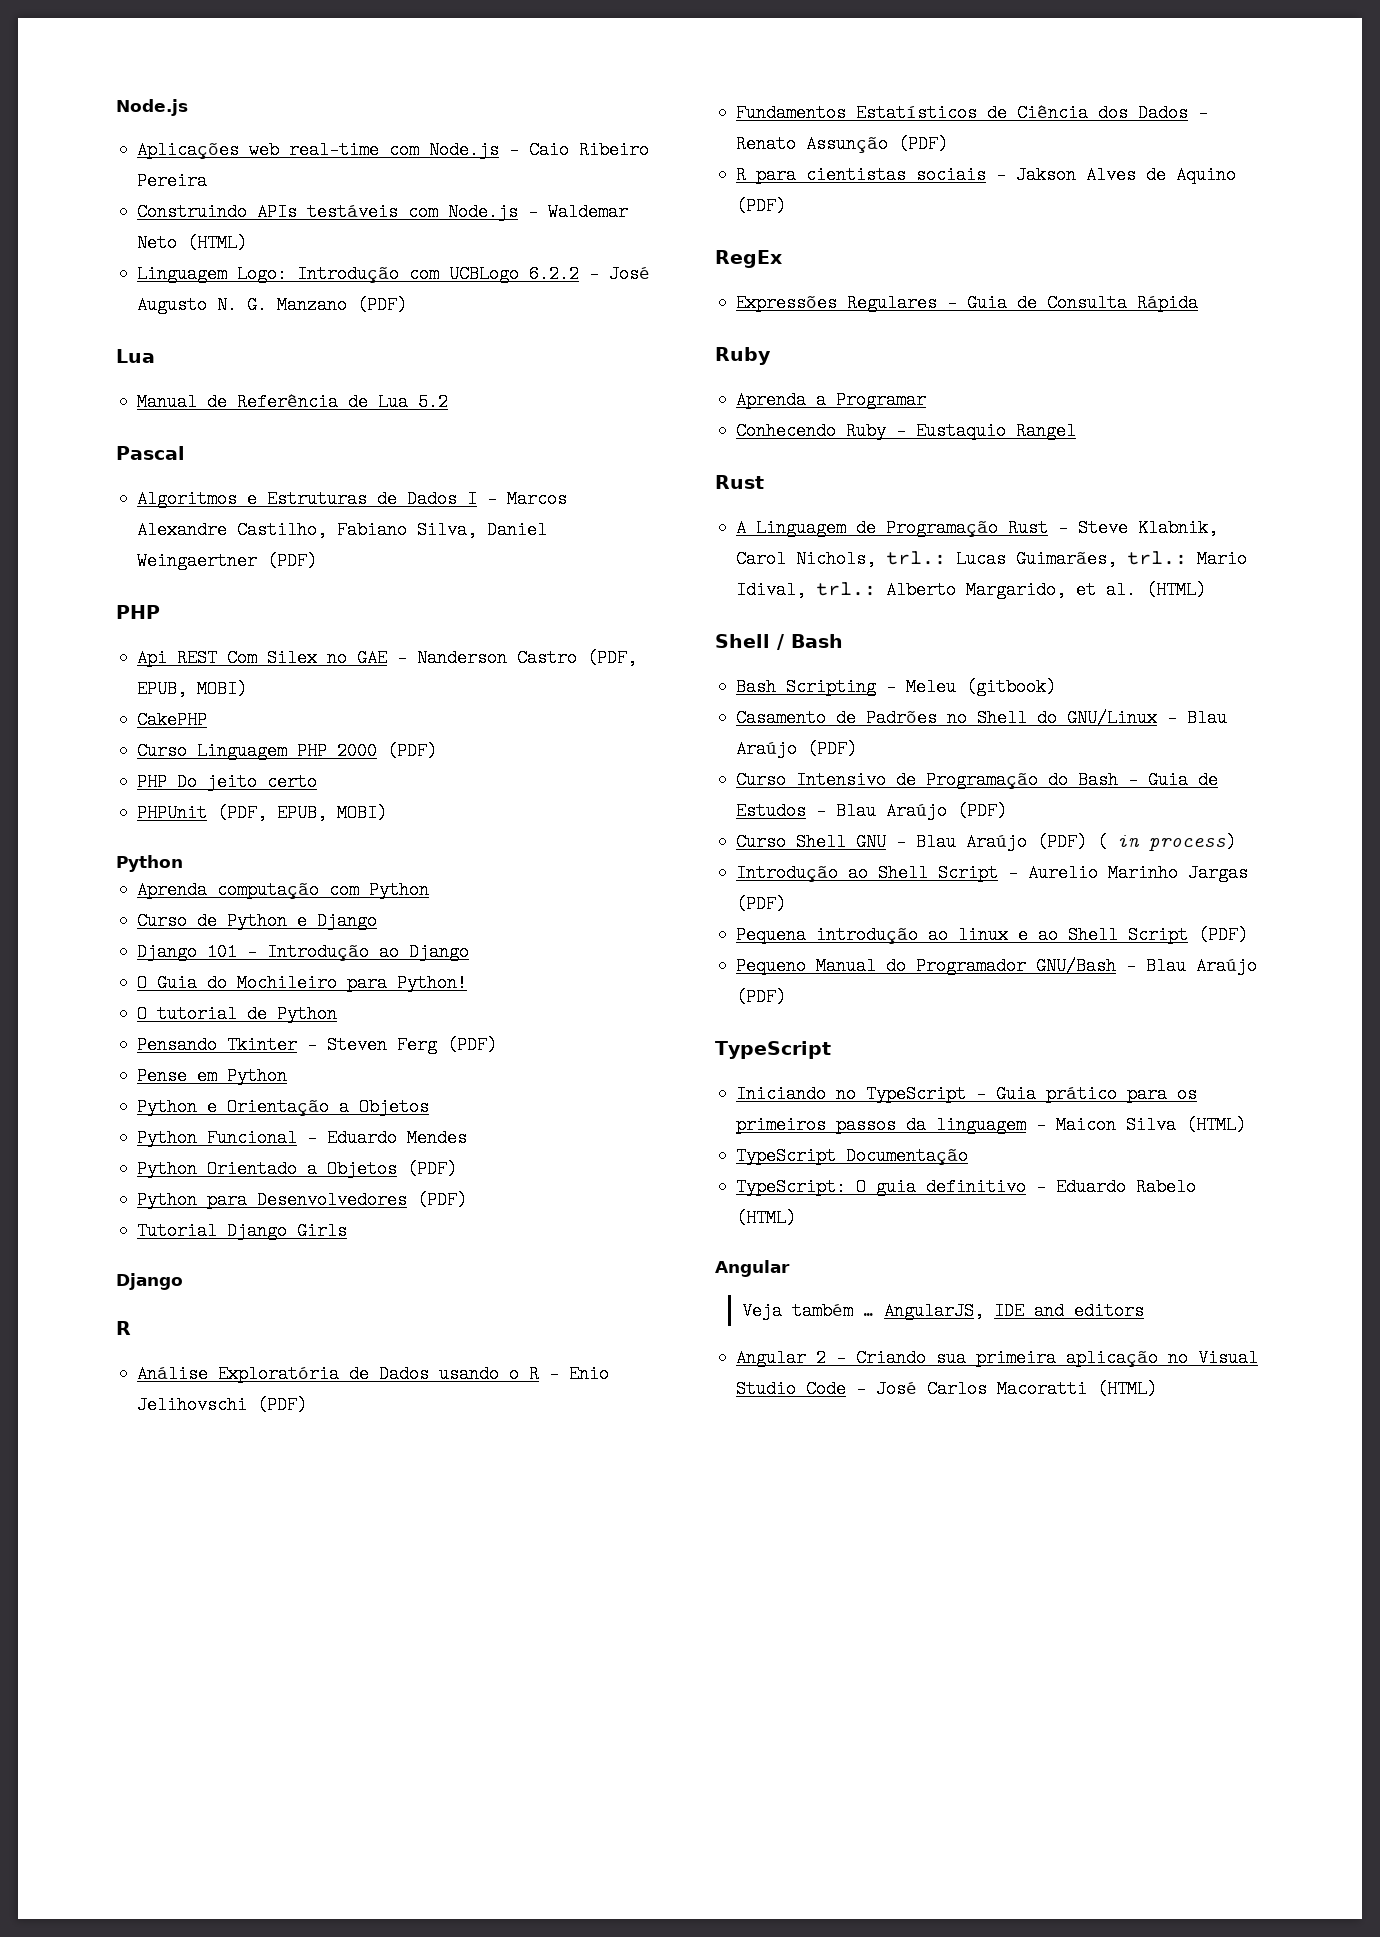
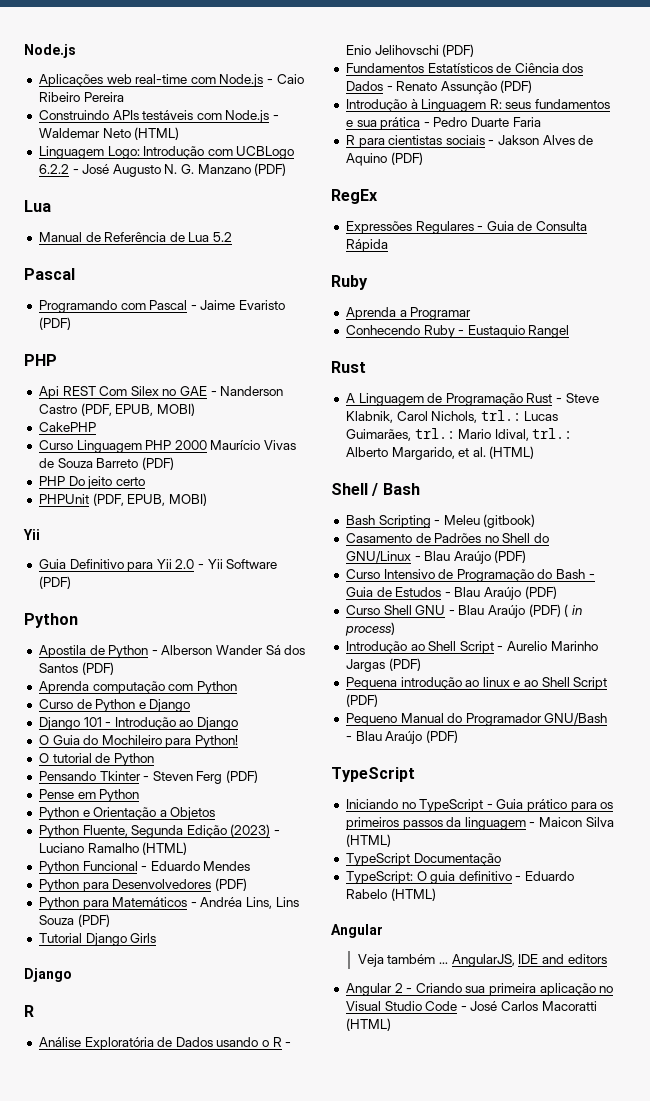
- Algoritmos e Estruturas de Dados I - Marcos Alexandre Castilho, Fabiano Silva, Daniel Weingaertner (PDF)
+ Programando com Pascal - Jaime Evaristo (PDF)
- Curso Linguagem PHP 2000 (PDF)
+ Curso Linguagem PHP 2000 Maurício Vivas de Souza Barreto (PDF)
  PHPUnit (PDF, EPUB, MOBI)
+ Yii
+ Guia Definitivo para Yii 2.0 - Yii Software (PDF)
  Python
+ Apostila de Python - Alberson Wander Sá dos Santos (PDF)
+ Python Fluente, Segunda Edição (2023) - Luciano Ramalho (HTML)
- Python Orientado a Objetos (PDF)
+ Python para Desenvolvedores (PDF)
- Python para Desenvolvedores (PDF)
+ Python para Matemáticos - Andréa Lins, Lins Souza (PDF)
+ Introdução à Linguagem R: seus fundamentos e sua prática - Pedro Duarte Faria

